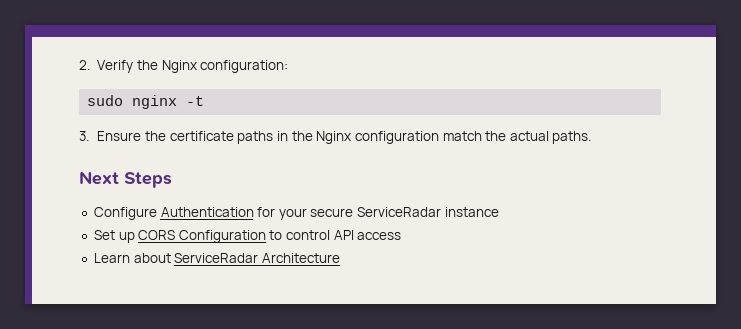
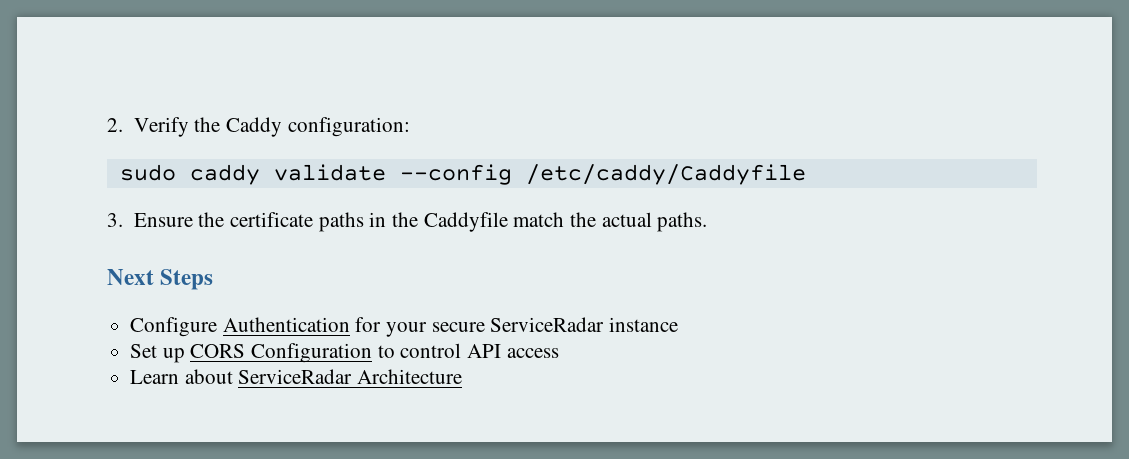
- 2. Verify the Nginx configuration:
+ 2. Verify the Caddy configuration:
- sudo nginx -t
+ sudo caddy validate --config /etc/caddy/Caddyfile
- 3. Ensure the certificate paths in the Nginx configuration match the actual paths.
+ 3. Ensure the certificate paths in the Caddyfile match the actual paths.

